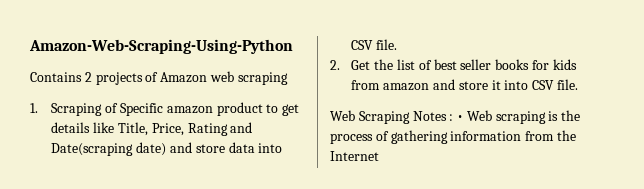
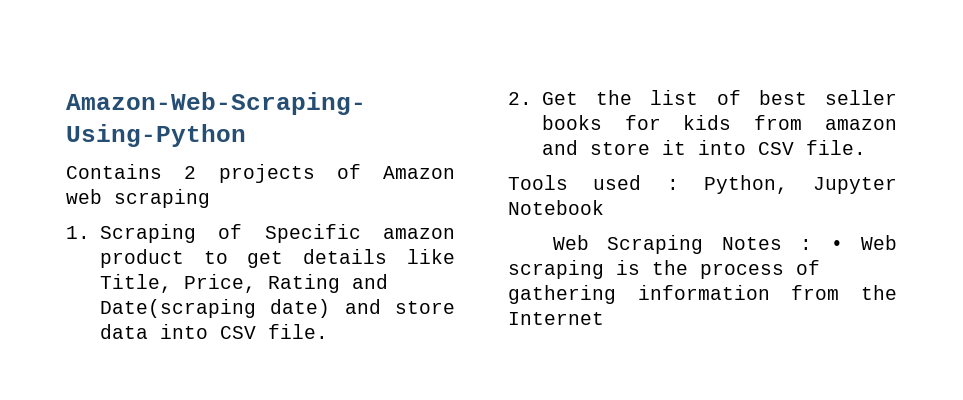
+ Tools used : Python, Jupyter Notebook

